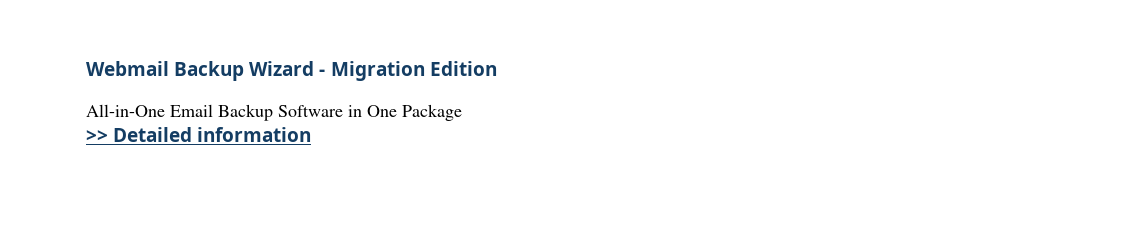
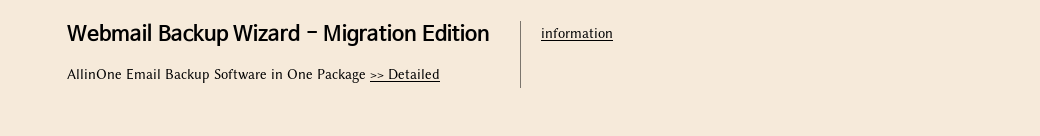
- All-in-One Email Backup Software in One Package
- >> Detailed information
+ AllinOne Email Backup Software in One Package >> Detailed information

